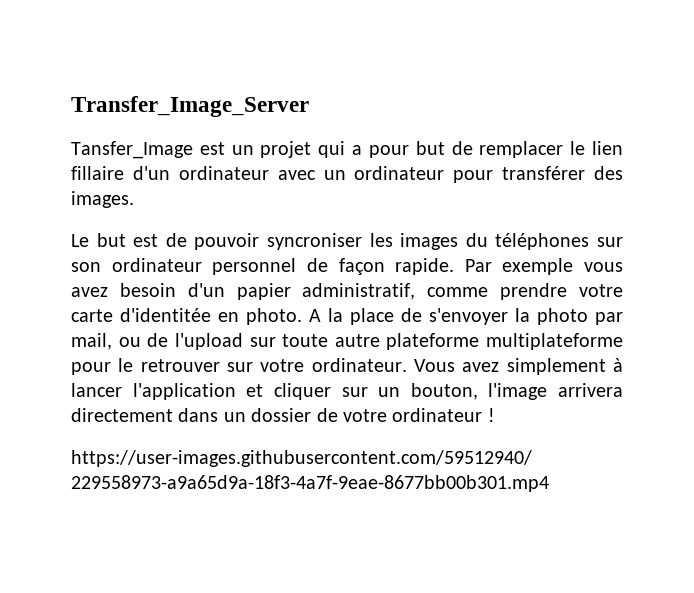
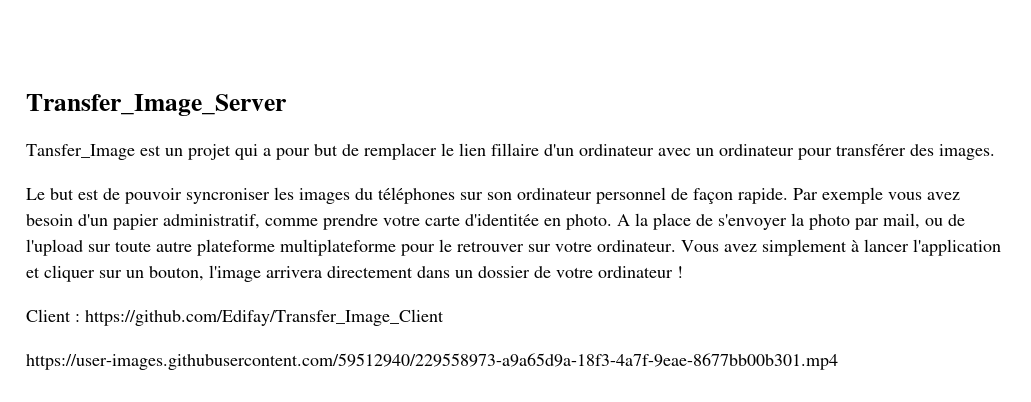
+ Client : https://github.com/Edifay/Transfer_Image_Client

